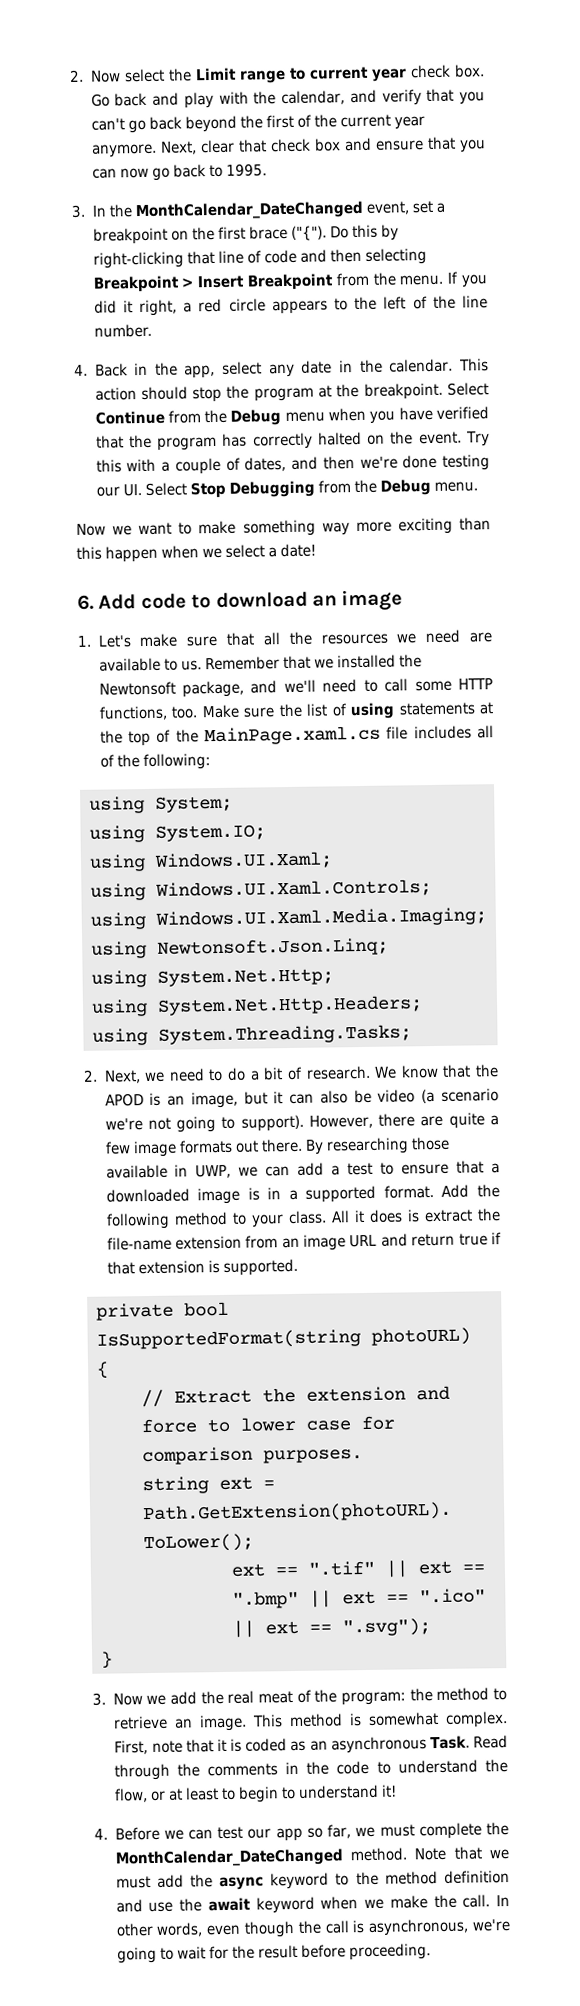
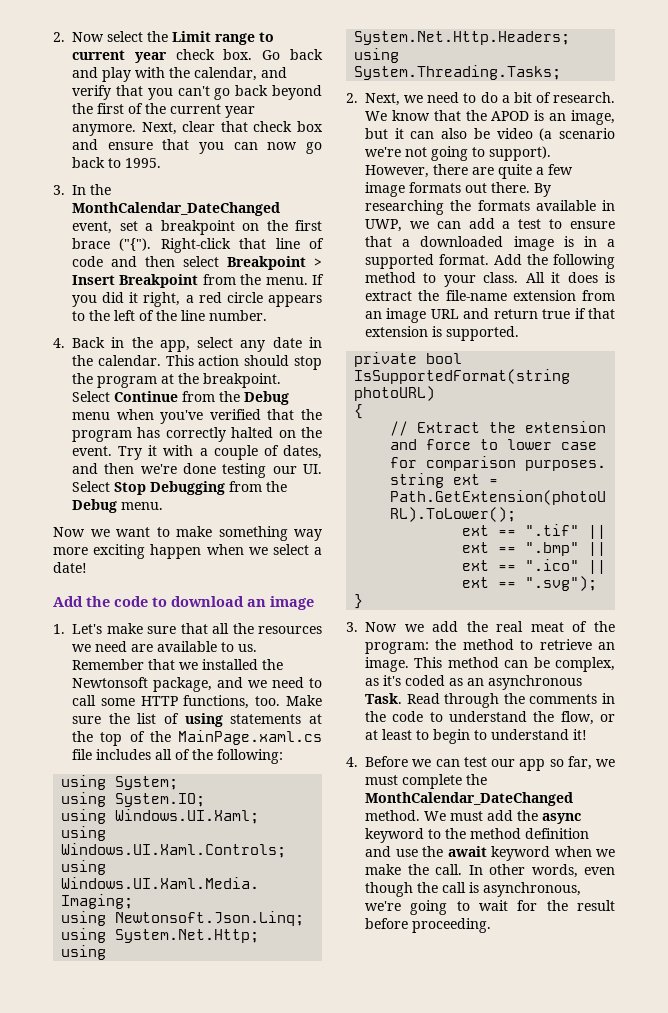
- Do this by right-clicking that line of code and then selecting Breakpoint > Insert Breakpoint from the menu.
+ Right-click that line of code and then select Breakpoint > Insert Breakpoint from the menu.
- Select Continue from the Debug menu when you have verified that the program has correctly halted on the event.
+ Select Continue from the Debug menu when you've verified that the program has correctly halted on the event.
- Try this with a couple of dates, and then we're done testing our UI. Select Stop Debugging from the Debug menu.
+ Try it with a couple of dates, and then we're done testing our UI. Select Stop Debugging from the Debug menu.
- Now we want to make something way more exciting than this happen when we select a date!
+ Now we want to make something way more exciting happen when we select a date!
- 6. Add code to download an image
+ Add the code to download an image
- Remember that we installed the Newtonsoft package, and we'll need to call some HTTP functions, too.
+ Remember that we installed the Newtonsoft package, and we need to call some HTTP functions, too.
- By researching those available in UWP, we can add a test to ensure that a downloaded image is in a supported format.
+ By researching the formats available in UWP, we can add a test to ensure that a downloaded image is in a supported format.
- This method is somewhat complex. First, note that it is coded as an asynchronous Task.
+ This method can be complex, as it's coded as an asynchronous Task.
- Note that we must add the async keyword to the method definition and use the await keyword when we make the call.
+ We must add the async keyword to the method definition and use the await keyword when we make the call.

